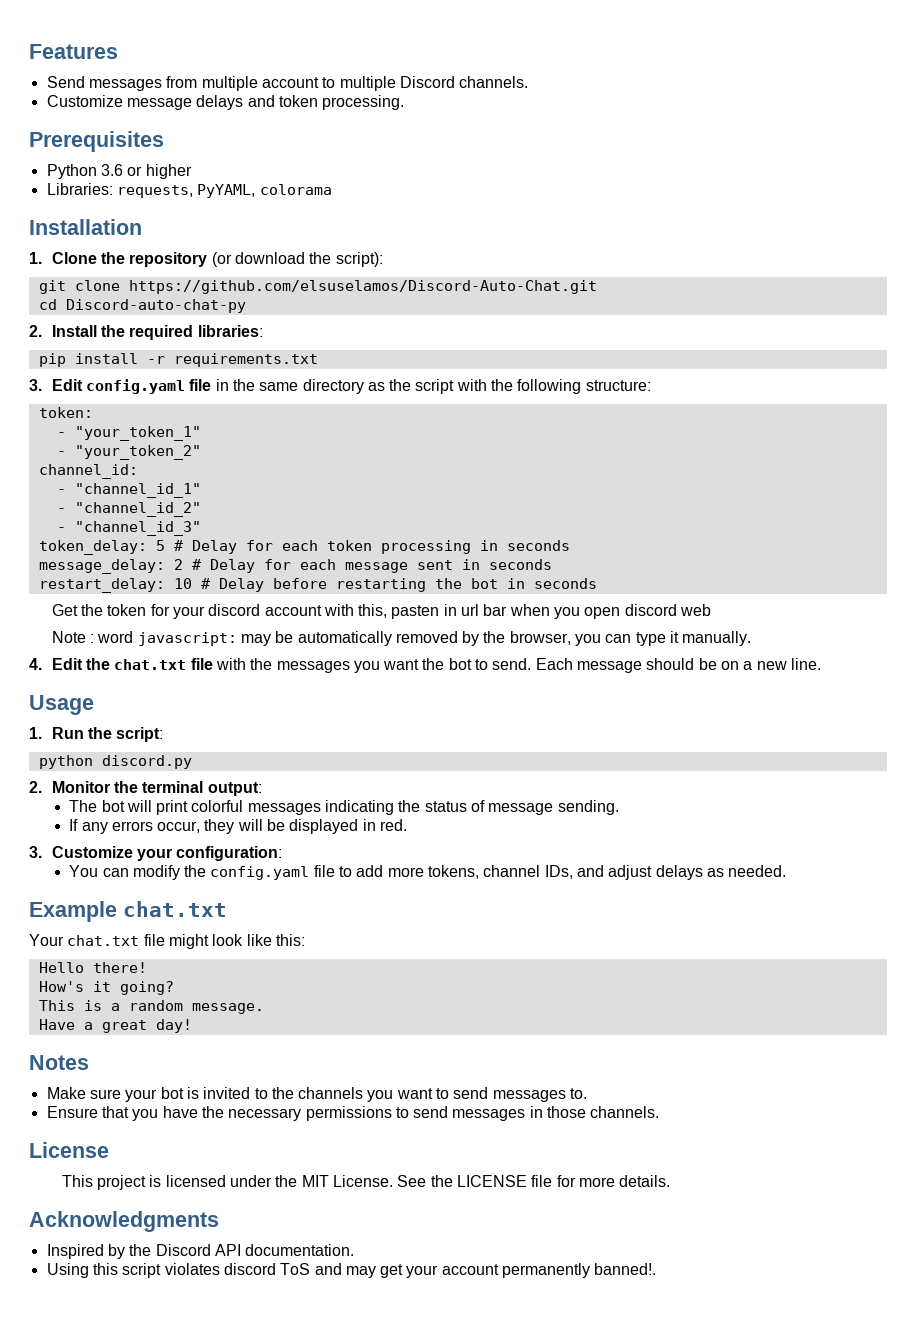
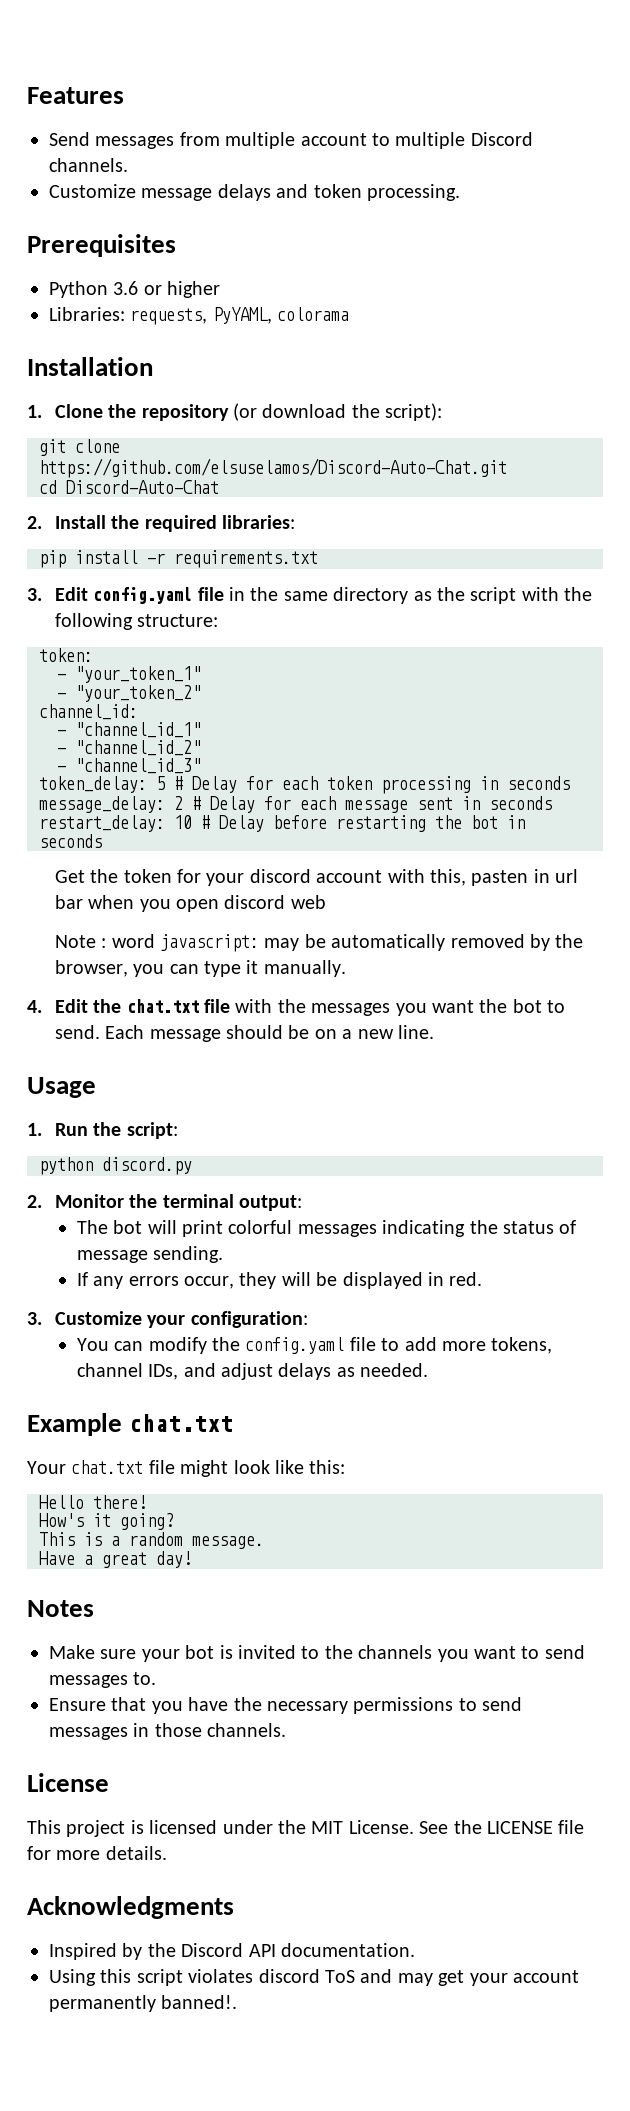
- cd Discord-auto-chat-py
+ cd Discord-Auto-Chat

